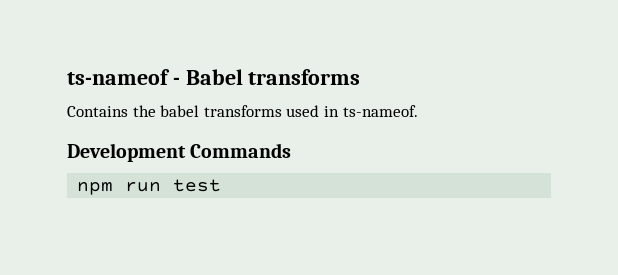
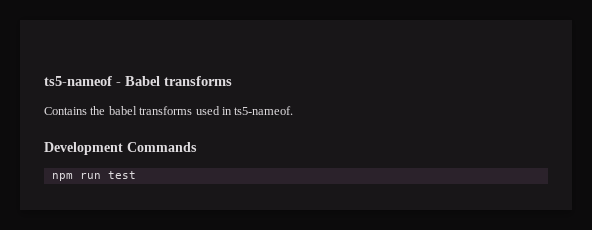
- ts-nameof - Babel transforms
+ ts5-nameof - Babel transforms
- Contains the babel transforms used in ts-nameof.
+ Contains the babel transforms used in ts5-nameof.

